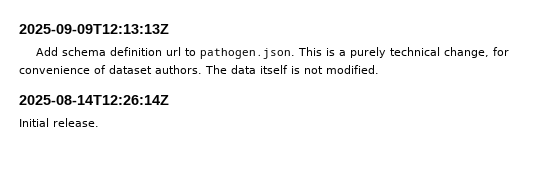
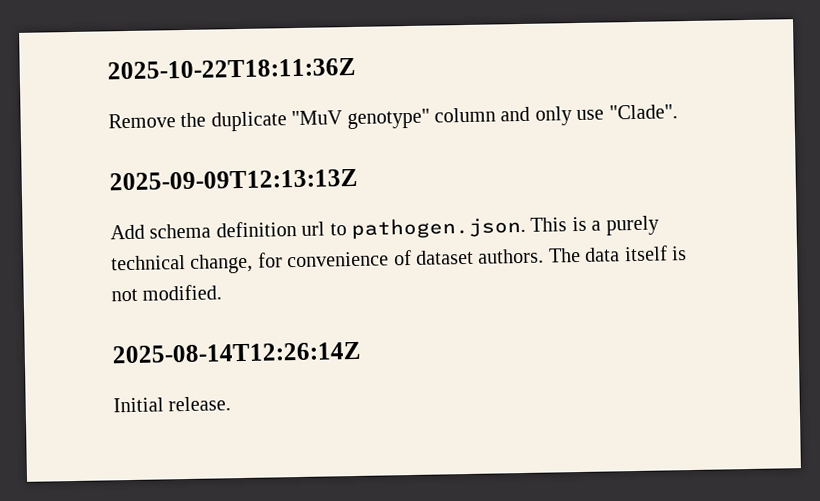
+ 2025-10-22T18:11:36Z
+ Remove the duplicate "MuV genotype" column and only use "Clade".

